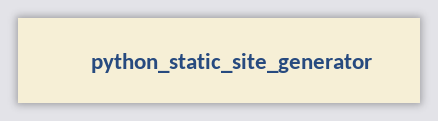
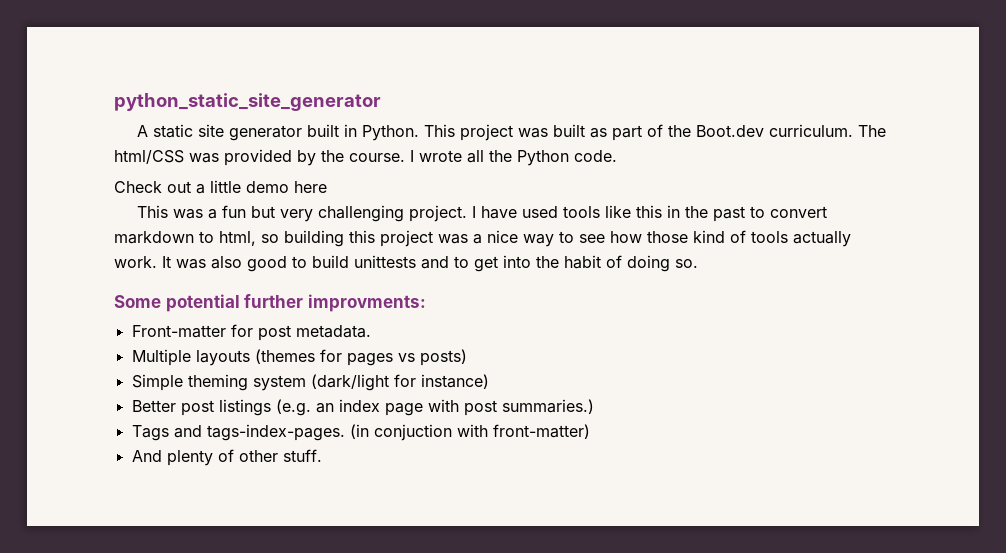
+ A static site generator built in Python. This project was built as part of the Boot.dev curriculum. The html/CSS was provided by the course. I wrote all the Python code.
+ Check out a little demo here
+ This was a fun but very challenging project. I have used tools like this in the past to convert markdown to html, so building this project was a nice way to see how those kind of tools actually work. It was also good to build unittests and to get into the habit of doing so.
+ Some potential further improvments:
+ Front-matter for post metadata.
+ Multiple layouts (themes for pages vs posts)
+ Simple theming system (dark/light for instance)
+ Better post listings (e.g. an index page with post summaries.)
+ Tags and tags-index-pages. (in conjuction with front-matter)
+ And plenty of other stuff.

